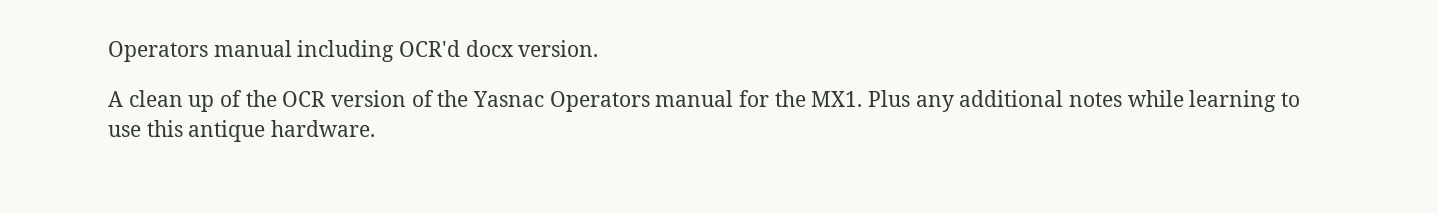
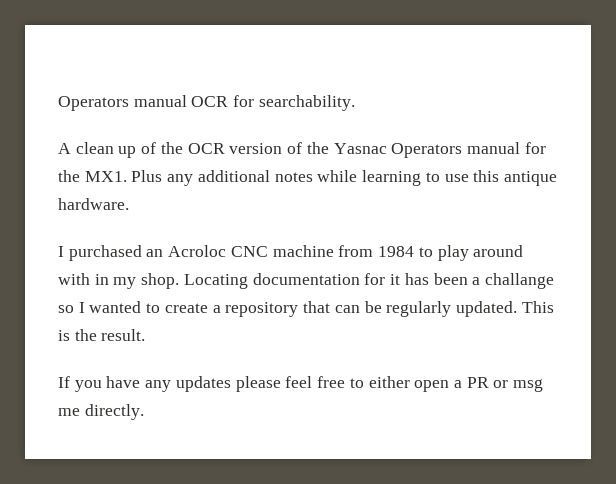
- Operators manual including OCR'd docx version.
+ Operators manual OCR for searchability.
+ I purchased an Acroloc CNC machine from 1984 to play around with in my shop. Locating documentation for it has been a challange so I wanted to create a repository that can be regularly updated. This is the result.
+ If you have any updates please feel free to either open a PR or msg me directly.

